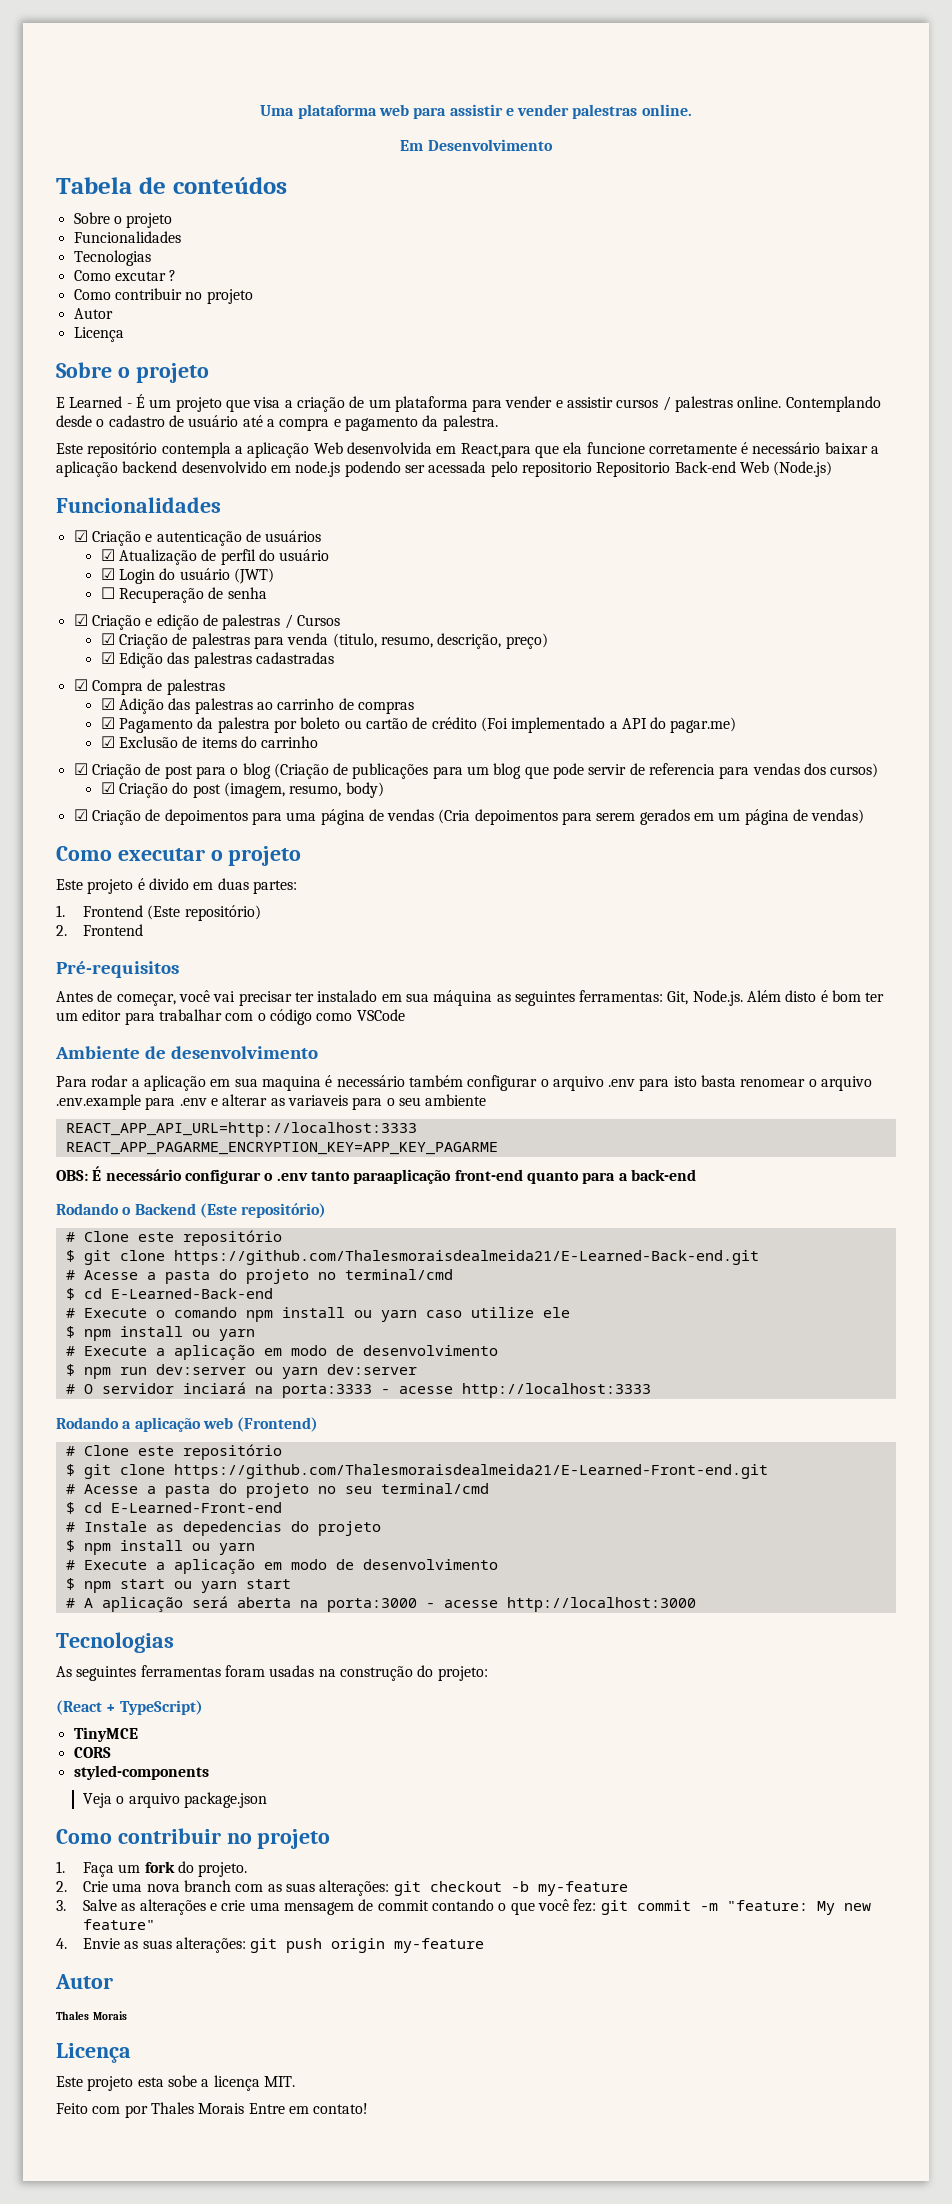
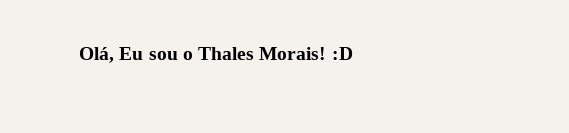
- Uma plataforma web para assistir e vender palestras online.
- Em Desenvolvimento
- Tabela de conteúdos
- Sobre o projeto
- Funcionalidades
- Tecnologias
- Como excutar ?
- Como contribuir no projeto
- Autor
- Licença
- Sobre o projeto
- E Learned - É um projeto que visa a criação de um plataforma para vender e assistir cursos / palestras online. Contemplando desde o cadastro de usuário até a compra e pagamento da palestra.
- Este repositório contempla a aplicação Web desenvolvida em React,para que ela funcione corretamente é necessário baixar a aplicação backend desenvolvido em node.js podendo ser acessada pelo repositorio Repositorio Back-end Web (Node.js)
- Funcionalidades
- ☑ Criação e autenticação de usuários
- ☑ Atualização de perfil do usuário
- ☑ Login do usuário (JWT)
- ☐ Recuperação de senha
- ☑ Criação e edição de palestras / Cursos
- ☑ Criação de palestras para venda (titulo, resumo, descrição, preço)
- ☑ Edição das palestras cadastradas
- ☑ Compra de palestras
- ☑ Adição das palestras ao carrinho de compras
- ☑ Pagamento da palestra por boleto ou cartão de crédito (Foi implementado a API do pagar.me)
- ☑ Exclusão de items do carrinho
- ☑ Criação de post para o blog (Criação de publicações para um blog que pode servir de referencia para vendas dos cursos)
- ☑ Criação do post (imagem, resumo, body)
- ☑ Criação de depoimentos para uma página de vendas (Cria depoimentos para serem gerados em um página de vendas)
- Como executar o projeto
- Este projeto é divido em duas partes:
- 1. Frontend (Este repositório)
- 2. Frontend
- Pré-requisitos
- Antes de começar, você vai precisar ter instalado em sua máquina as seguintes ferramentas: Git, Node.js. Além disto é bom ter um editor para trabalhar com o código como VSCode
- Ambiente de desenvolvimento
- Para rodar a aplicação em sua maquina é necessário também configurar o arquivo .env para isto basta renomear o arquivo .env.example para .env e alterar as variaveis para o seu ambiente
- REACT_APP_API_URL=http://localhost:3333
- REACT_APP_PAGARME_ENCRYPTION_KEY=APP_KEY_PAGARME
- OBS: É necessário configurar o .env tanto paraaplicação front-end quanto para a back-end
- Rodando o Backend (Este repositório)
- # Clone este repositório
- $ git clone https://github.com/Thalesmoraisdealmeida21/E-Learned-Back-end.git
- # Acesse a pasta do projeto no terminal/cmd
- $ cd E-Learned-Back-end
- # Execute o comando npm install ou yarn caso utilize ele
- $ npm install ou yarn
- # Execute a aplicação em modo de desenvolvimento
- $ npm run dev:server ou yarn dev:server
- # O servidor inciará na porta:3333 - acesse http://localhost:3333
- Rodando a aplicação web (Frontend)
- # Clone este repositório
- $ git clone https://github.com/Thalesmoraisdealmeida21/E-Learned-Front-end.git
- # Acesse a pasta do projeto no seu terminal/cmd
- $ cd E-Learned-Front-end
- # Instale as depedencias do projeto
- $ npm install ou yarn
- # Execute a aplicação em modo de desenvolvimento
- $ npm start ou yarn start
- # A aplicação será aberta na porta:3000 - acesse http://localhost:3000
- Tecnologias
- As seguintes ferramentas foram usadas na construção do projeto:
- (React + TypeScript)
- TinyMCE
- CORS
- styled-components
- Veja o arquivo package.json
- Como contribuir no projeto
- 1. Faça um fork do projeto.
- 2. Crie uma nova branch com as suas alterações: git checkout -b my-feature
- 3. Salve as alterações e crie uma mensagem de commit contando o que você fez: git commit -m "feature: My new feature"
- 4. Envie as suas alterações: git push origin my-feature
- Autor
- Thales Morais
- Licença
- Este projeto esta sobe a licença MIT.
- Feito com por Thales Morais Entre em contato!
+ Olá, Eu sou o Thales Morais! :D

